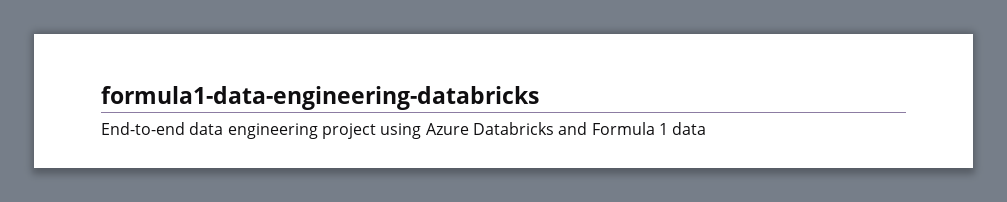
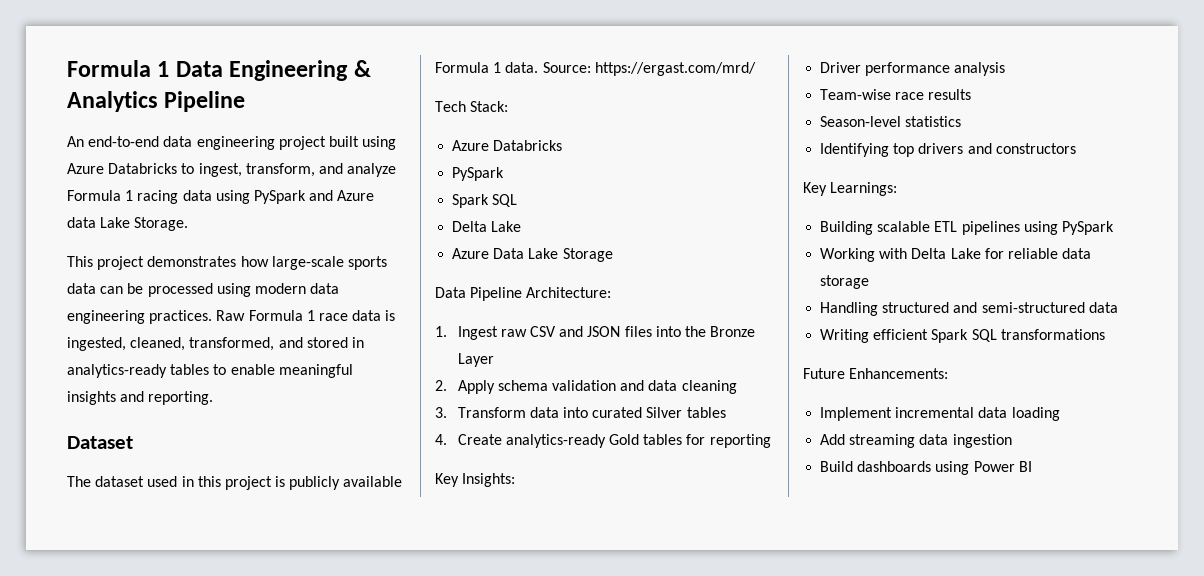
- formula1-data-engineering-databricks
- End-to-end data engineering project using Azure Databricks and Formula 1 data
+ Formula 1 Data Engineering & Analytics Pipeline
+ An end-to-end data engineering project built using Azure Databricks to ingest, transform, and analyze Formula 1 racing data using PySpark and Azure data Lake Storage.
+ This project demonstrates how large-scale sports data can be processed using modern data engineering practices. Raw Formula 1 race data is ingested, cleaned, transformed, and stored in analytics-ready tables to enable meaningful insights and reporting.
+ Dataset
+ The dataset used in this project is publicly available Formula 1 data. Source: https://ergast.com/mrd/
+ Tech Stack:
+ Azure Databricks
+ PySpark
+ Spark SQL
+ Delta Lake
+ Azure Data Lake Storage
+ Data Pipeline Architecture:
+ 1. Ingest raw CSV and JSON files into the Bronze Layer
+ 2. Apply schema validation and data cleaning
+ 3. Transform data into curated Silver tables
+ 4. Create analytics-ready Gold tables for reporting
+ Key Insights:
+ Driver performance analysis
+ Team-wise race results
+ Season-level statistics
+ Identifying top drivers and constructors
+ Key Learnings:
+ Building scalable ETL pipelines using PySpark
+ Working with Delta Lake for reliable data storage
+ Handling structured and semi-structured data
+ Writing efficient Spark SQL transformations
+ Future Enhancements:
+ Implement incremental data loading
+ Add streaming data ingestion
+ Build dashboards using Power BI

